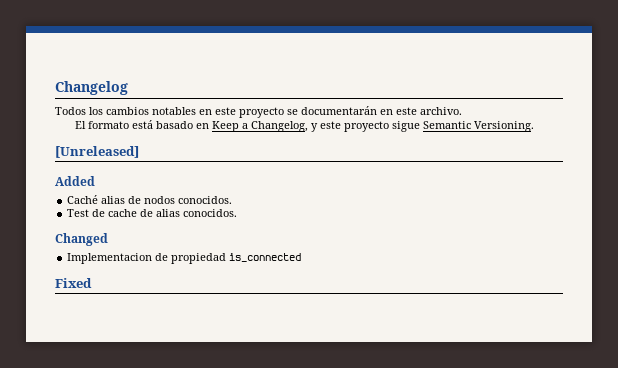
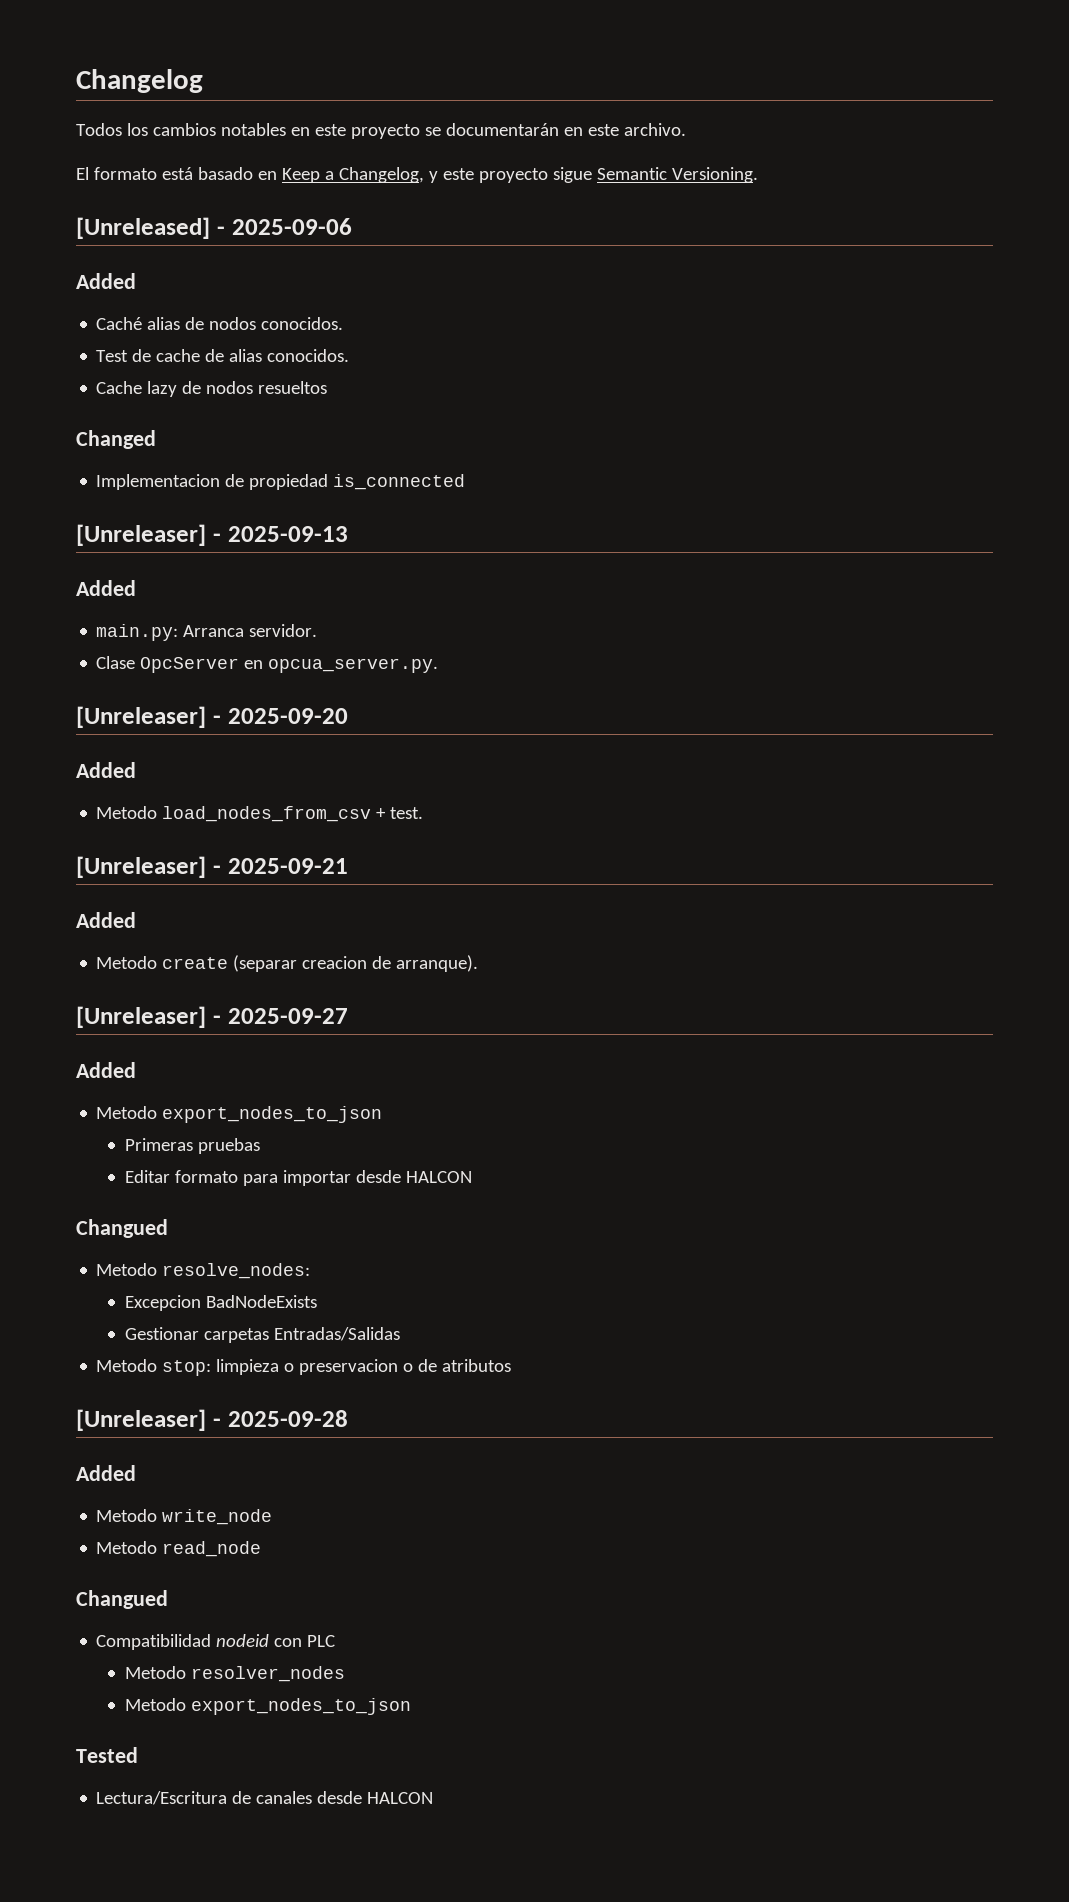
- [Unreleased]
+ [Unreleased] - 2025-09-06
+ Cache lazy de nodos resueltos
- Fixed
+ [Unreleaser] - 2025-09-13
+ Added
+ main.py: Arranca servidor.
+ Clase OpcServer en opcua_server.py.
+ [Unreleaser] - 2025-09-20
+ Added
+ Metodo load_nodes_from_csv + test.
+ [Unreleaser] - 2025-09-21
+ Added
+ Metodo create (separar creacion de arranque).
+ [Unreleaser] - 2025-09-27
+ Added
+ Metodo export_nodes_to_json
+ Primeras pruebas
+ Editar formato para importar desde HALCON
+ Changued
+ Metodo resolve_nodes:
+ Excepcion BadNodeExists
+ Gestionar carpetas Entradas/Salidas
+ Metodo stop: limpieza o preservacion o de atributos
+ [Unreleaser] - 2025-09-28
+ Added
+ Metodo write_node
+ Metodo read_node
+ Changued
+ Compatibilidad nodeid con PLC
+ Metodo resolver_nodes
+ Metodo export_nodes_to_json
+ Tested
+ Lectura/Escritura de canales desde HALCON

